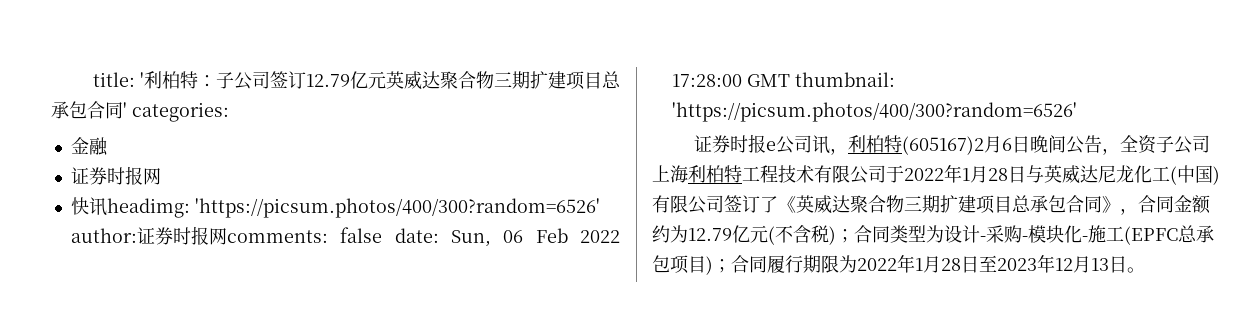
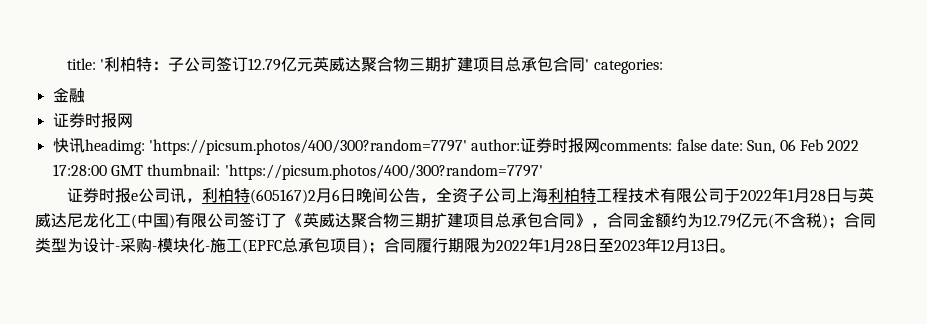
- 快讯headimg: 'https://picsum.photos/400/300?random=6526' author:证券时报网comments: false date: Sun, 06 Feb 2022 17:28:00 GMT thumbnail: 'https://picsum.photos/400/300?random=6526'
+ 快讯headimg: 'https://picsum.photos/400/300?random=7797' author:证券时报网comments: false date: Sun, 06 Feb 2022 17:28:00 GMT thumbnail: 'https://picsum.photos/400/300?random=7797'

